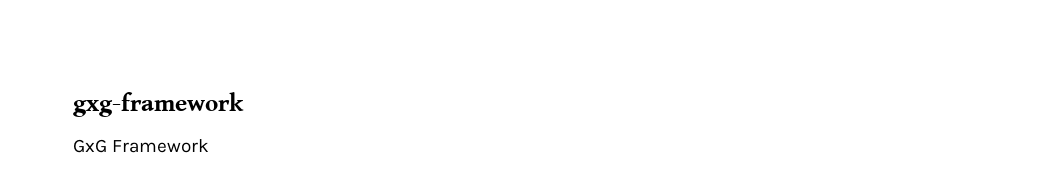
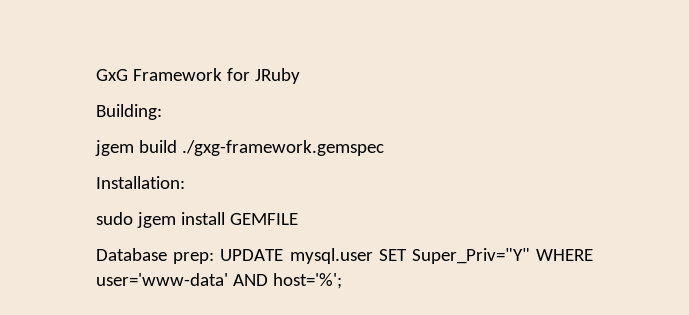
- gxg-framework
- GxG Framework
+ GxG Framework for JRuby
+ Building:
+ jgem build ./gxg-framework.gemspec
+ Installation:
+ sudo jgem install GEMFILE
+ Database prep: UPDATE mysql.user SET Super_Priv="Y" WHERE user='www-data' AND host='%';

